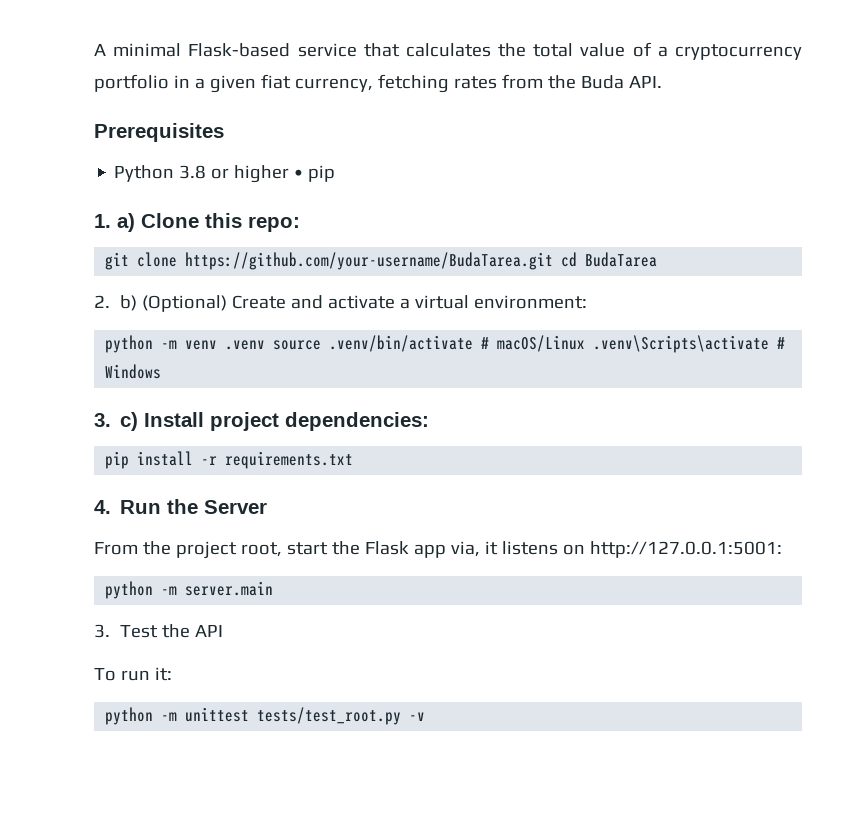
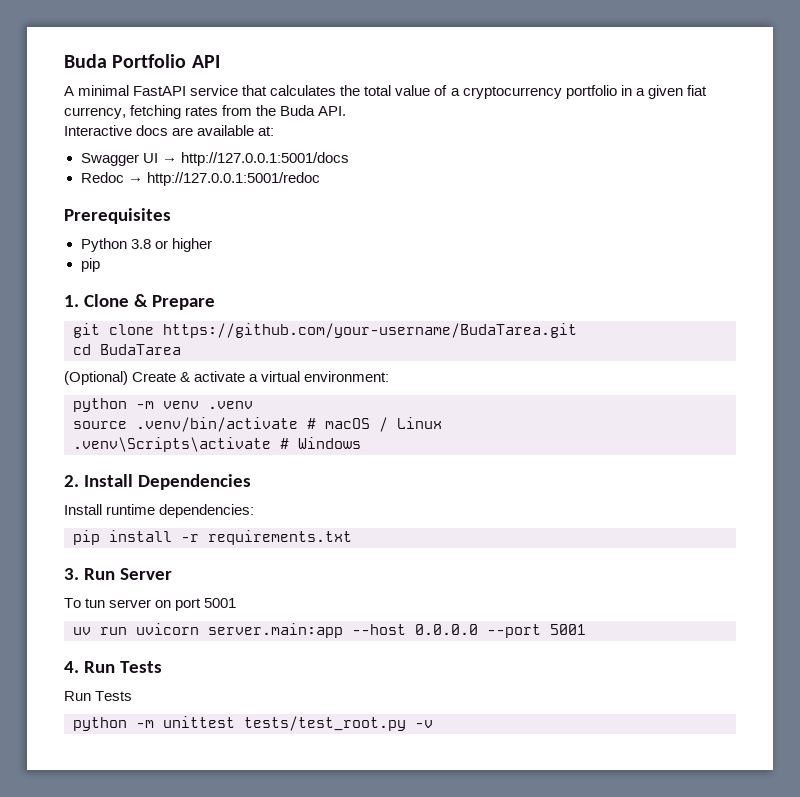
+ Buda Portfolio API
- A minimal Flask-based service that calculates the total value of a cryptocurrency portfolio in a given fiat currency, fetching rates from the Buda API.
+ A minimal FastAPI service that calculates the total value of a cryptocurrency portfolio in a given fiat currency, fetching rates from the Buda API.
+ Interactive docs are available at:
+ Swagger UI → http://127.0.0.1:5001/docs
+ Redoc → http://127.0.0.1:5001/redoc
- Python 3.8 or higher • pip
+ Python 3.8 or higher
+ pip
- 1. a) Clone this repo:
+ 1. Clone & Prepare
- git clone https://github.com/your-username/BudaTarea.git cd BudaTarea
+ git clone https://github.com/your-username/BudaTarea.git
+ cd BudaTarea
- 2. b) (Optional) Create and activate a virtual environment:
+ (Optional) Create & activate a virtual environment:
- python -m venv .venv source .venv/bin/activate # macOS/Linux .venv\Scripts\activate # Windows
+ python -m venv .venv
+ source .venv/bin/activate # macOS / Linux
+ .venv\Scripts\activate # Windows
- 3. c) Install project dependencies:
+ 2. Install Dependencies
+ Install runtime dependencies:
- 4. Run the Server
- From the project root, start the Flask app via, it listens on http://127.0.0.1:5001:
- python -m server.main
- 3. Test the API
- To run it:
+ 3. Run Server
+ To tun server on port 5001
+ uv run uvicorn server.main:app --host 0.0.0.0 --port 5001
+ 4. Run Tests
+ Run Tests

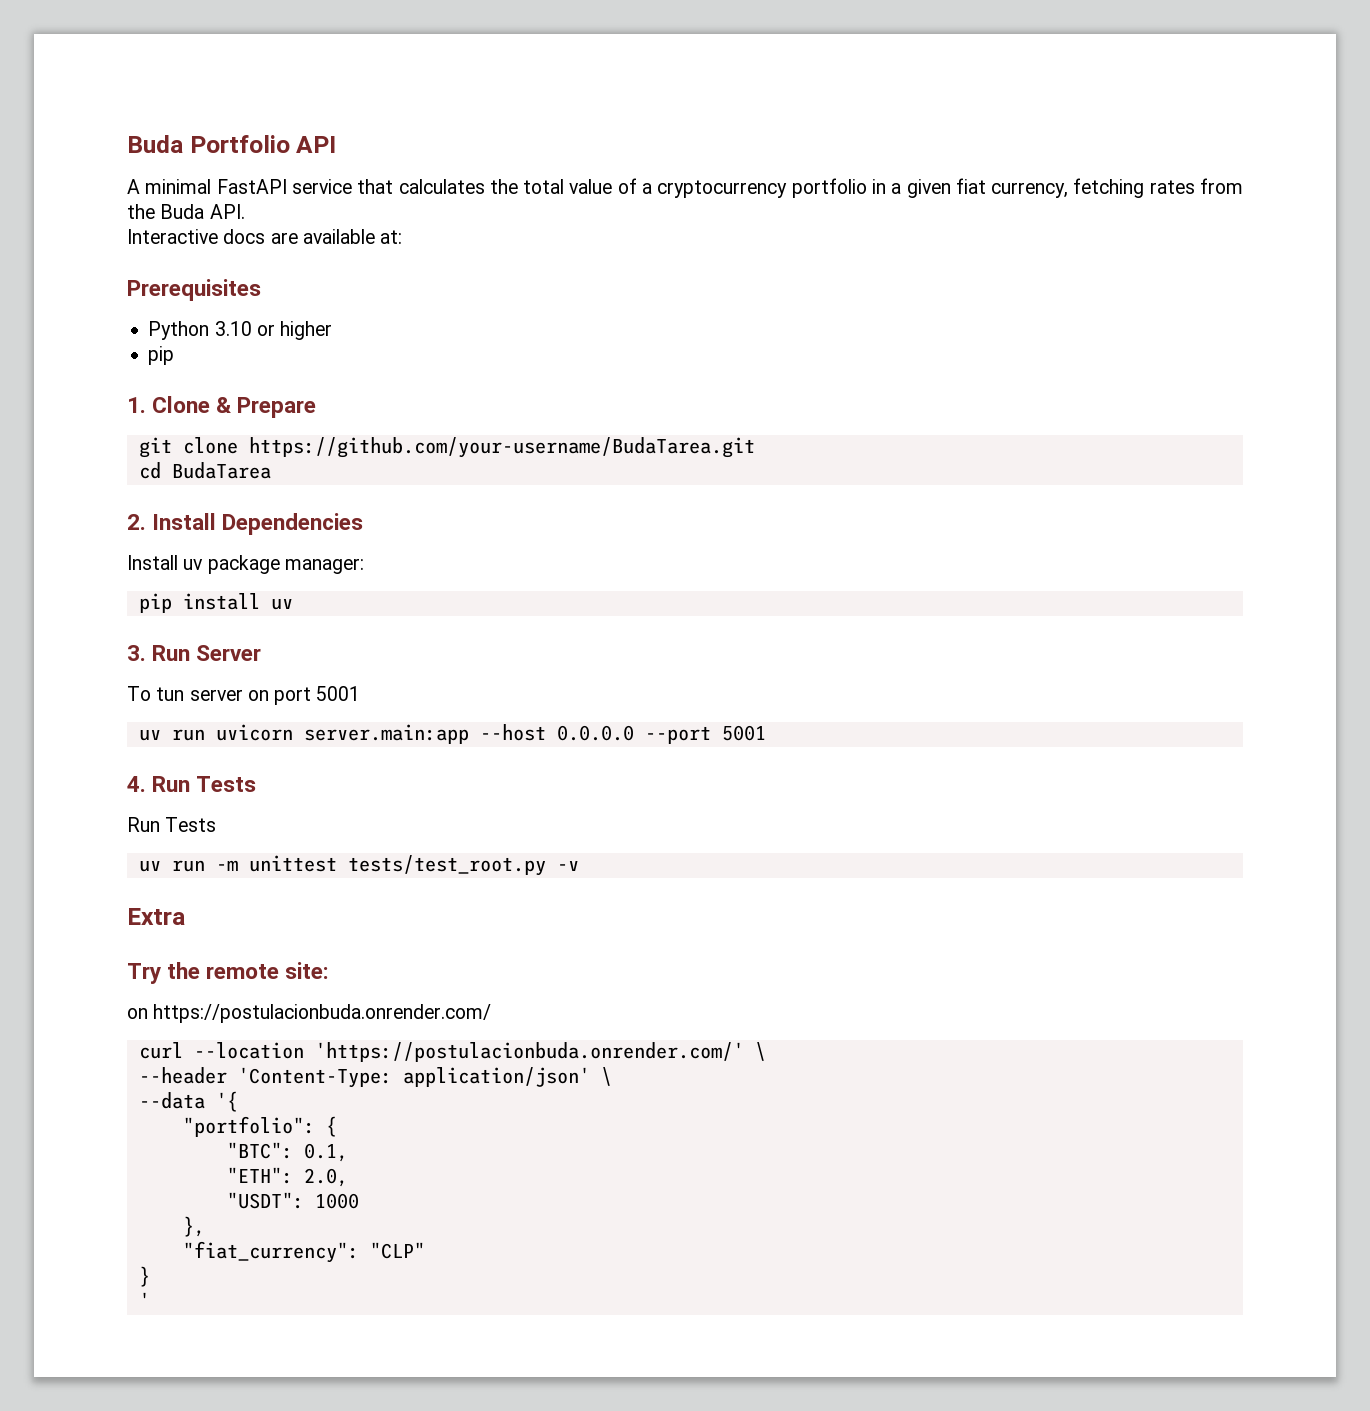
- Swagger UI → http://127.0.0.1:5001/docs
- Redoc → http://127.0.0.1:5001/redoc
- Python 3.8 or higher
+ Python 3.10 or higher
- (Optional) Create & activate a virtual environment:
- python -m venv .venv
- source .venv/bin/activate # macOS / Linux
- .venv\Scripts\activate # Windows
- Install runtime dependencies:
+ Install uv package manager:
- pip install -r requirements.txt
+ pip install uv
- python -m unittest tests/test_root.py -v
+ uv run -m unittest tests/test_root.py -v
+ Extra
+ Try the remote site:
+ on https://postulacionbuda.onrender.com/
+ curl --location 'https://postulacionbuda.onrender.com/' \
+ --header 'Content-Type: application/json' \
+ --data '{
+ "portfolio": {
+ "BTC": 0.1,
+ "ETH": 2.0,
+ "USDT": 1000
+ },
+ "fiat_currency": "CLP"
+ }
+ '

